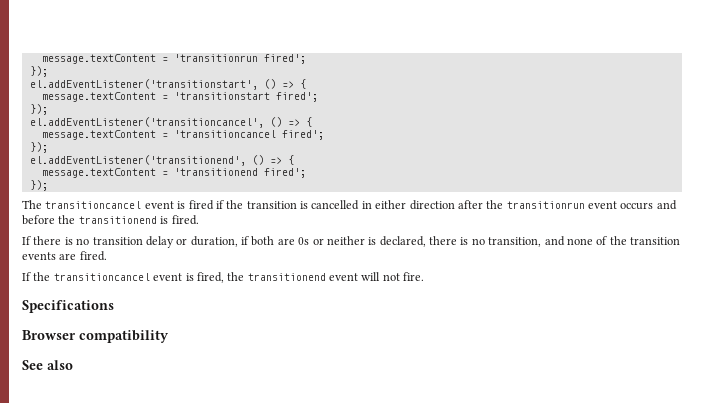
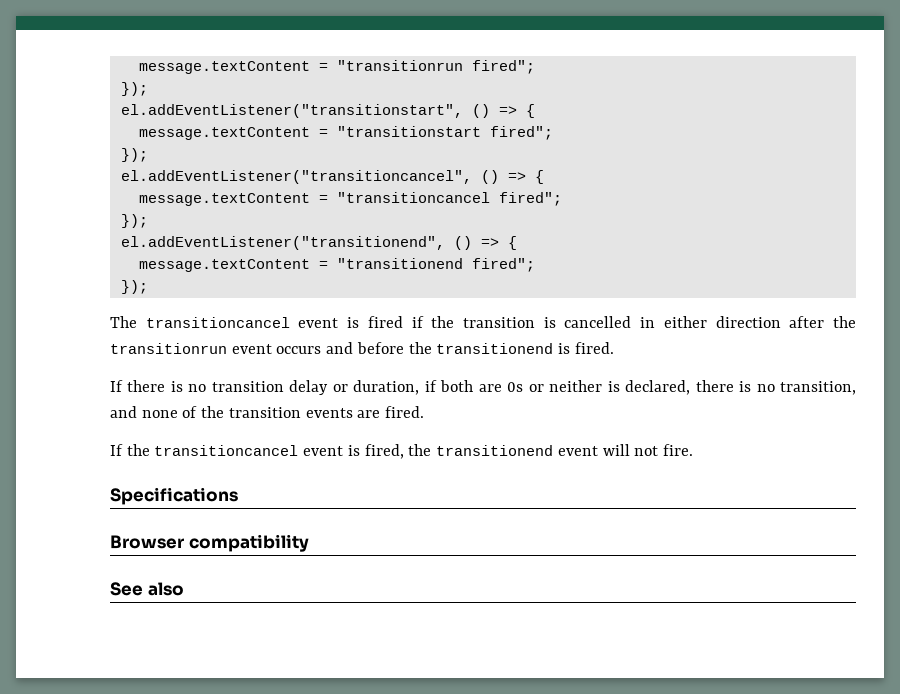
- message.textContent = 'transitionrun fired';
+ message.textContent = "transitionrun fired";
  });
- el.addEventListener('transitionstart', () => {
- message.textContent = 'transitionstart fired';
+ el.addEventListener("transitionstart", () => {
+ message.textContent = "transitionstart fired";
  });
- el.addEventListener('transitioncancel', () => {
- message.textContent = 'transitioncancel fired';
+ el.addEventListener("transitioncancel", () => {
+ message.textContent = "transitioncancel fired";
  });
- el.addEventListener('transitionend', () => {
- message.textContent = 'transitionend fired';
+ el.addEventListener("transitionend", () => {
+ message.textContent = "transitionend fired";

